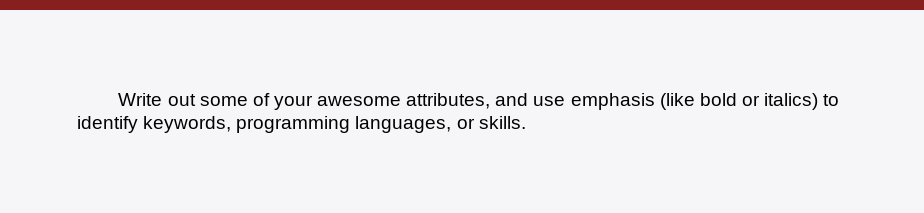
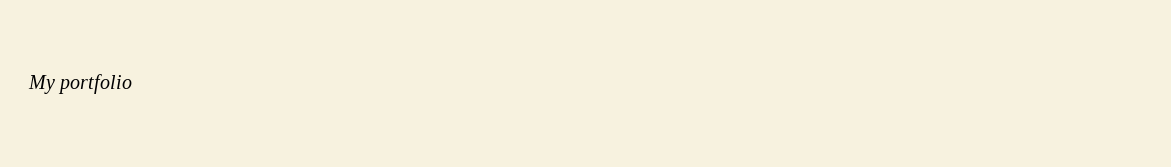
- Write out some of your awesome attributes, and use emphasis (like bold or italics) to identify keywords, programming languages, or skills.
+ My portfolio

